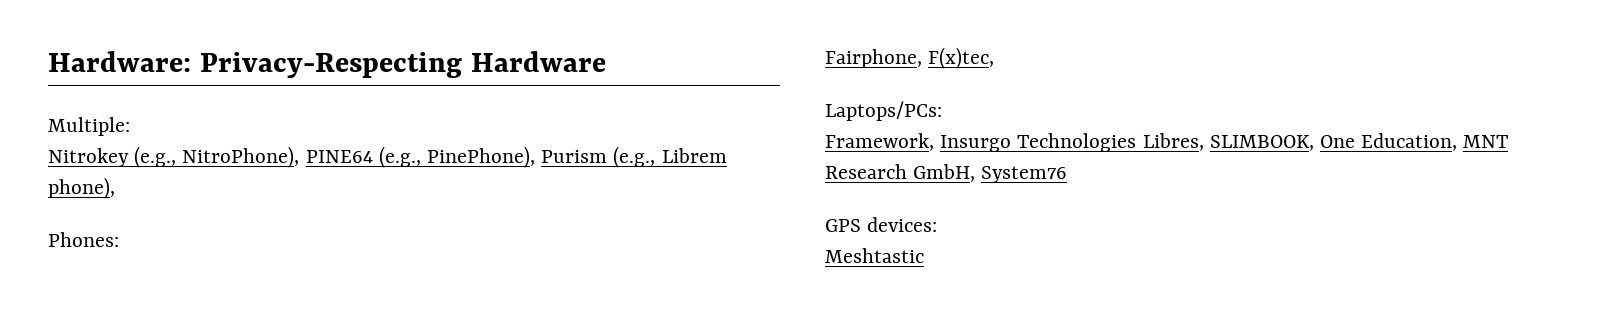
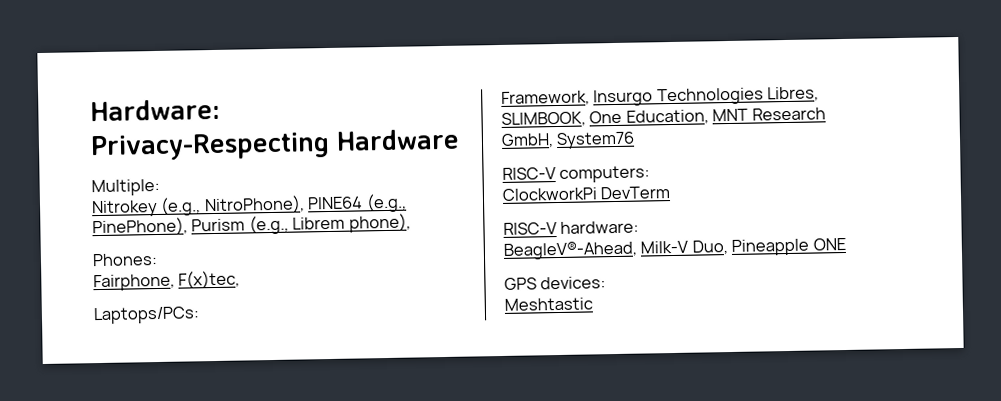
+ RISC-V computers:
+ ClockworkPi DevTerm
+ RISC-V hardware:
+ BeagleV®-Ahead, Milk-V Duo, Pineapple ONE

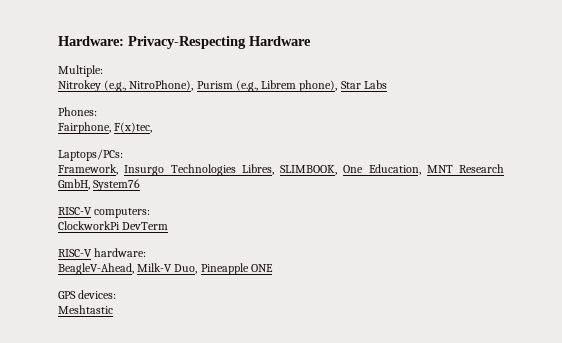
- Nitrokey (e.g., NitroPhone), PINE64 (e.g., PinePhone), Purism (e.g., Librem phone),
+ Nitrokey (e.g., NitroPhone), Purism (e.g., Librem phone), Star Labs
- BeagleV®-Ahead, Milk-V Duo, Pineapple ONE
+ BeagleV-Ahead, Milk-V Duo, Pineapple ONE

